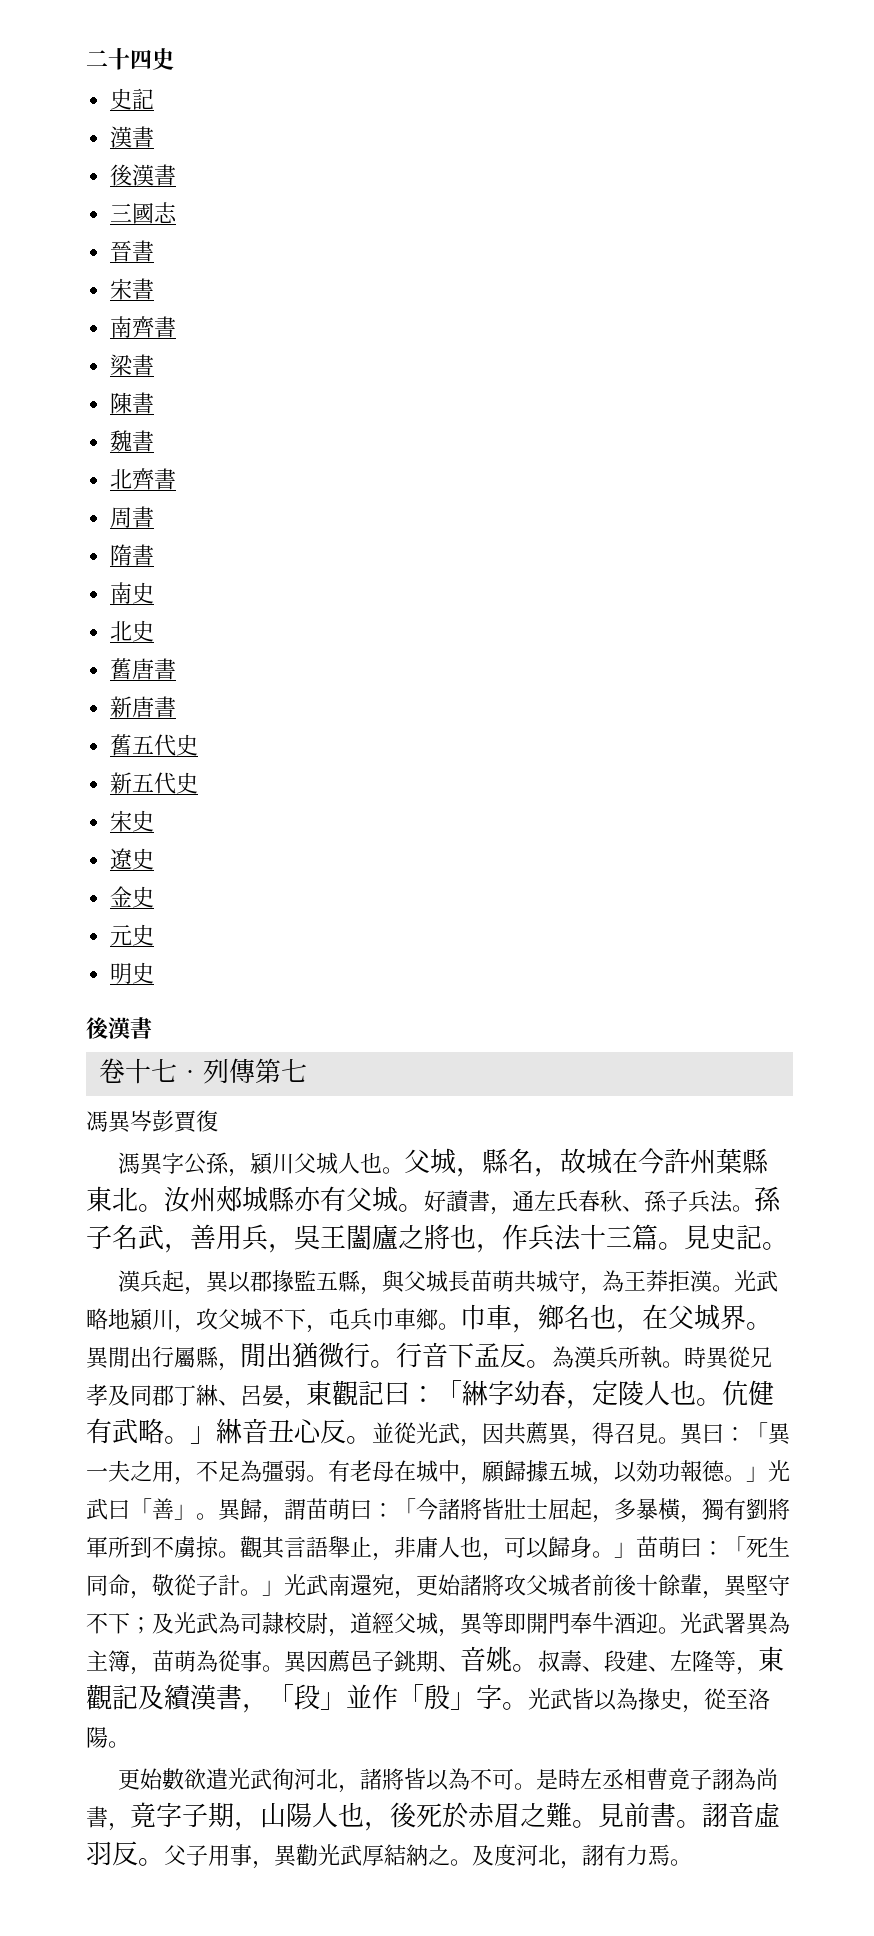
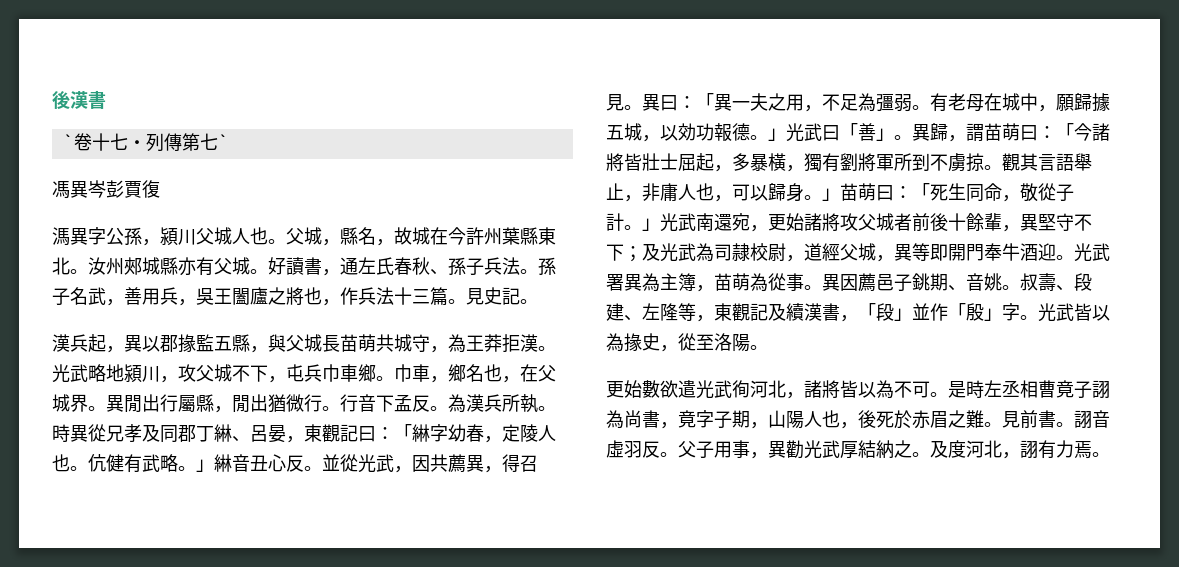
- 二十四史
- 史記
- 漢書
  後漢書
- 三國志
- 晉書
- 宋書
- 南齊書
- 梁書
- 陳書
- 魏書
- 北齊書
- 周書
- 隋書
- 南史
- 北史
- 舊唐書
- 新唐書
- 舊五代史
- 新五代史
- 宋史
- 遼史
- 金史
- 元史
- 明史
- 後漢書
- 卷十七‧列傳第七
+ `卷十七‧列傳第七`

